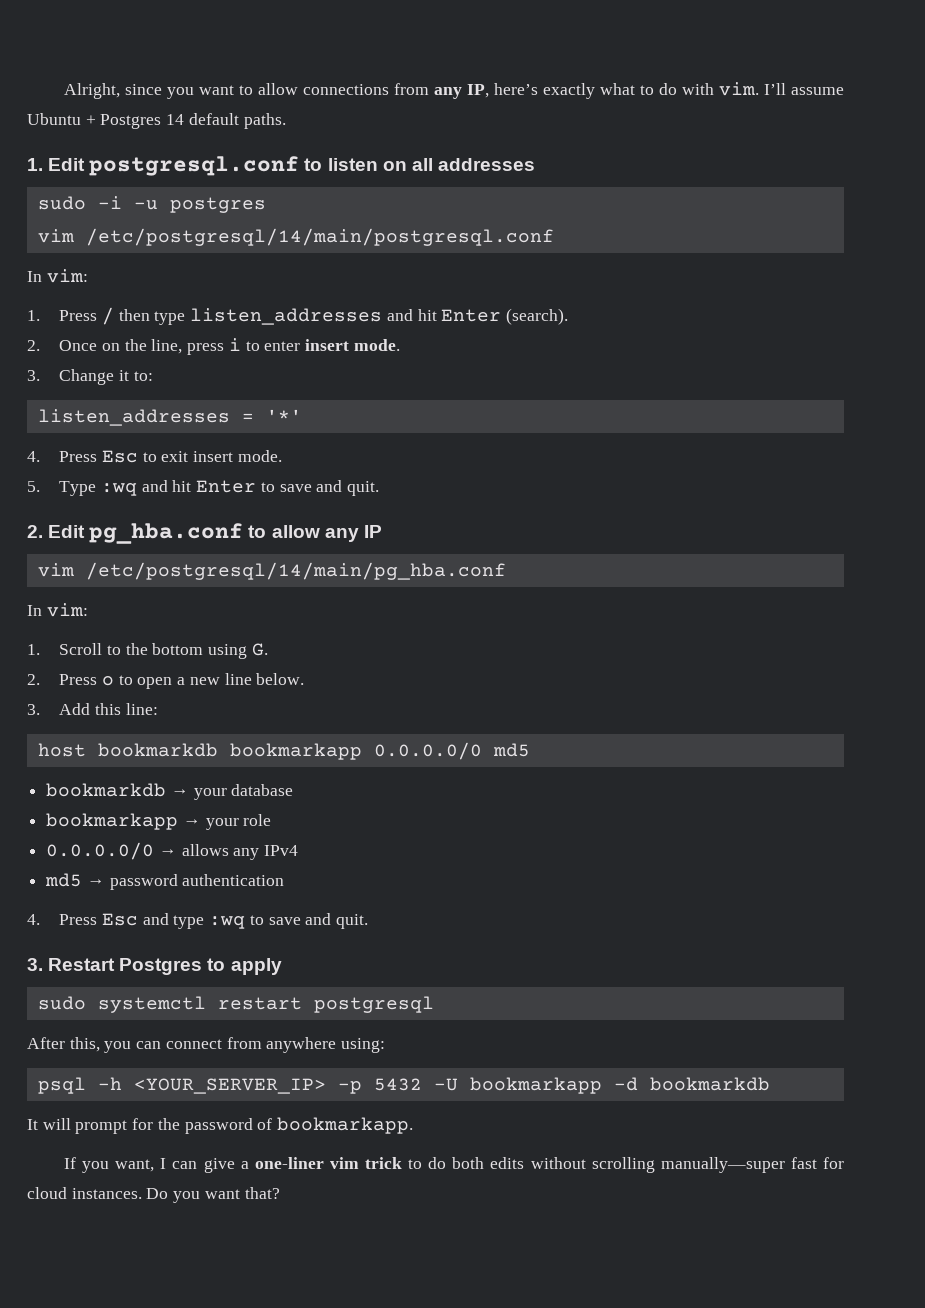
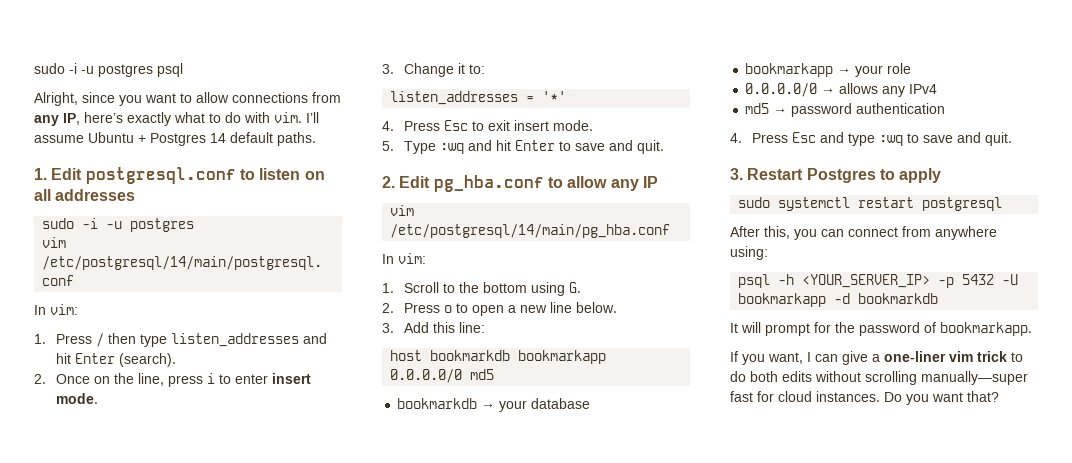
+ sudo -i -u postgres psql

